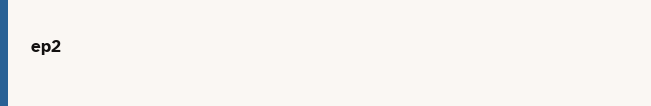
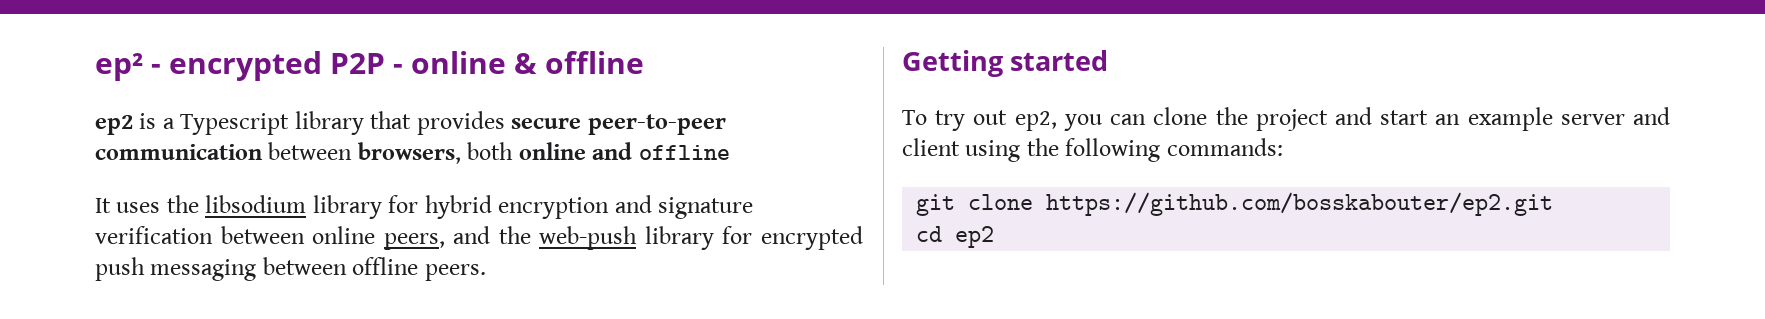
- ep2
+ ep² - encrypted P2P - online & offline
+ ep2 is a Typescript library that provides secure peer-to-peer communication between browsers, both online and offline
+ It uses the libsodium library for hybrid encryption and signature verification between online peers, and the web-push library for encrypted push messaging between offline peers.
+ Getting started
+ To try out ep2, you can clone the project and start an example server and client using the following commands:
+ git clone https://github.com/bosskabouter/ep2.git
+ cd ep2

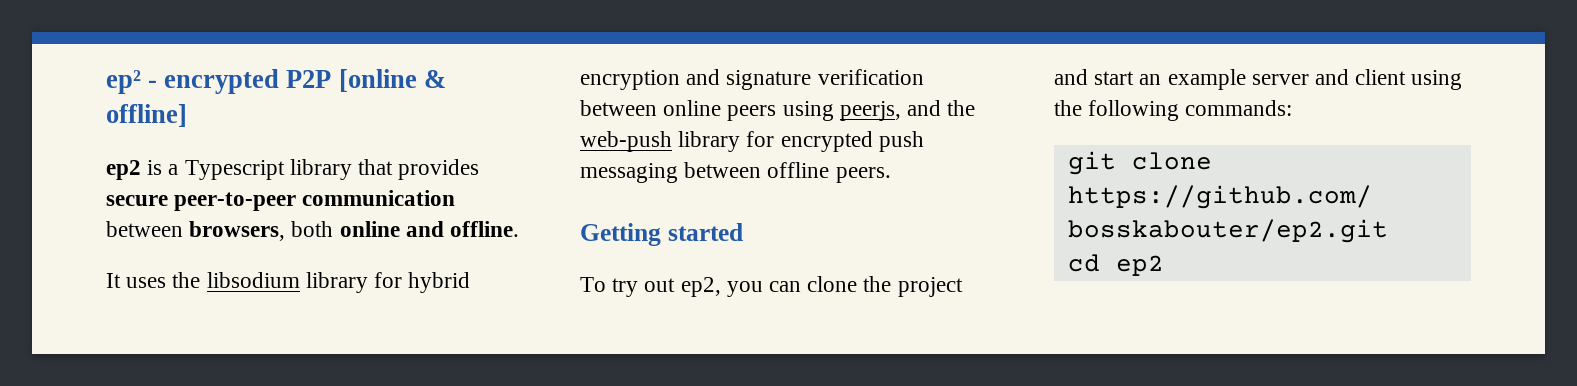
- ep² - encrypted P2P - online & offline
+ ep² - encrypted P2P [online & offline]
- ep2 is a Typescript library that provides secure peer-to-peer communication between browsers, both online and offline
+ ep2 is a Typescript library that provides secure peer-to-peer communication between browsers, both online and offline.
- It uses the libsodium library for hybrid encryption and signature verification between online peers, and the web-push library for encrypted push messaging between offline peers.
+ It uses the libsodium library for hybrid encryption and signature verification between online peers using peerjs, and the web-push library for encrypted push messaging between offline peers.

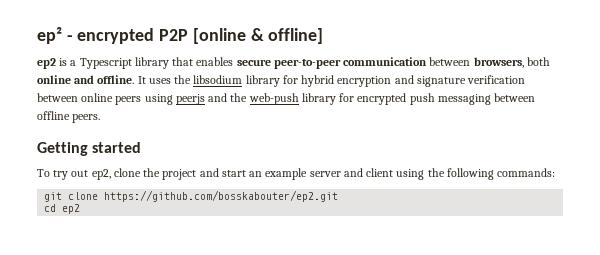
- ep2 is a Typescript library that provides secure peer-to-peer communication between browsers, both online and offline.
- It uses the libsodium library for hybrid encryption and signature verification between online peers using peerjs, and the web-push library for encrypted push messaging between offline peers.
+ ep2 is a Typescript library that enables secure peer-to-peer communication between browsers, both online and offline. It uses the libsodium library for hybrid encryption and signature verification between online peers using peerjs and the web-push library for encrypted push messaging between offline peers.
- To try out ep2, you can clone the project and start an example server and client using the following commands:
+ To try out ep2, clone the project and start an example server and client using the following commands:

